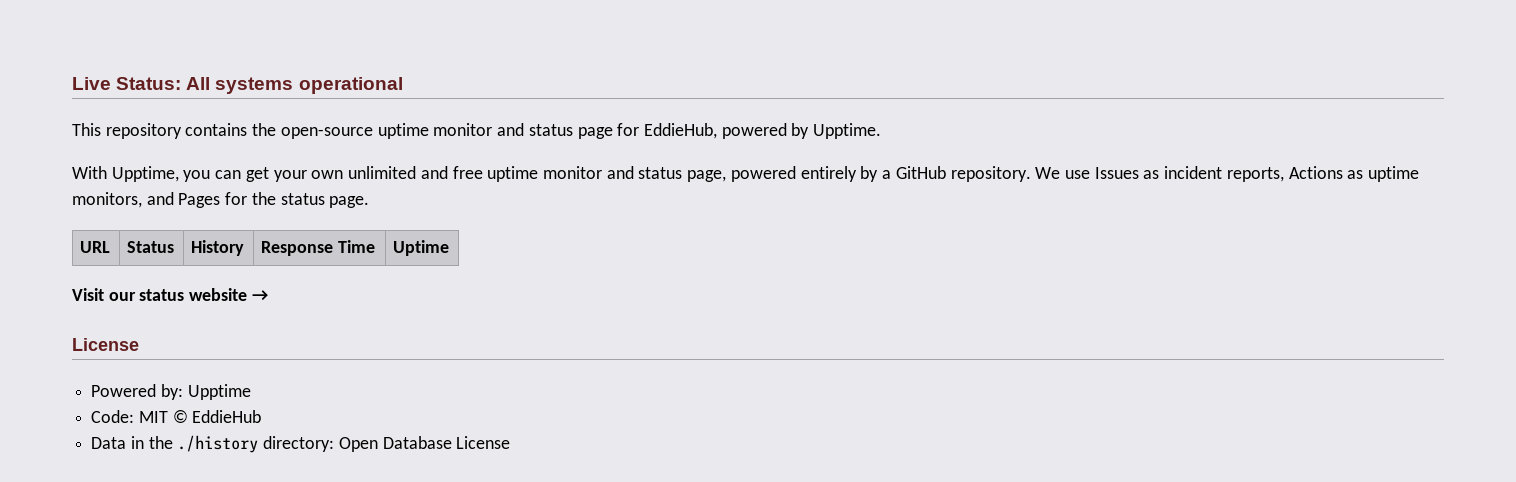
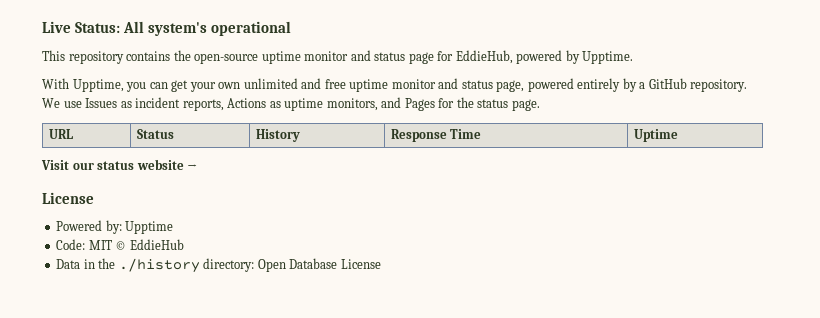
- Live Status: All systems operational
+ Live Status: All system's operational

